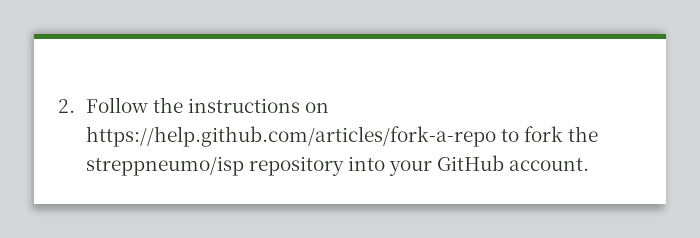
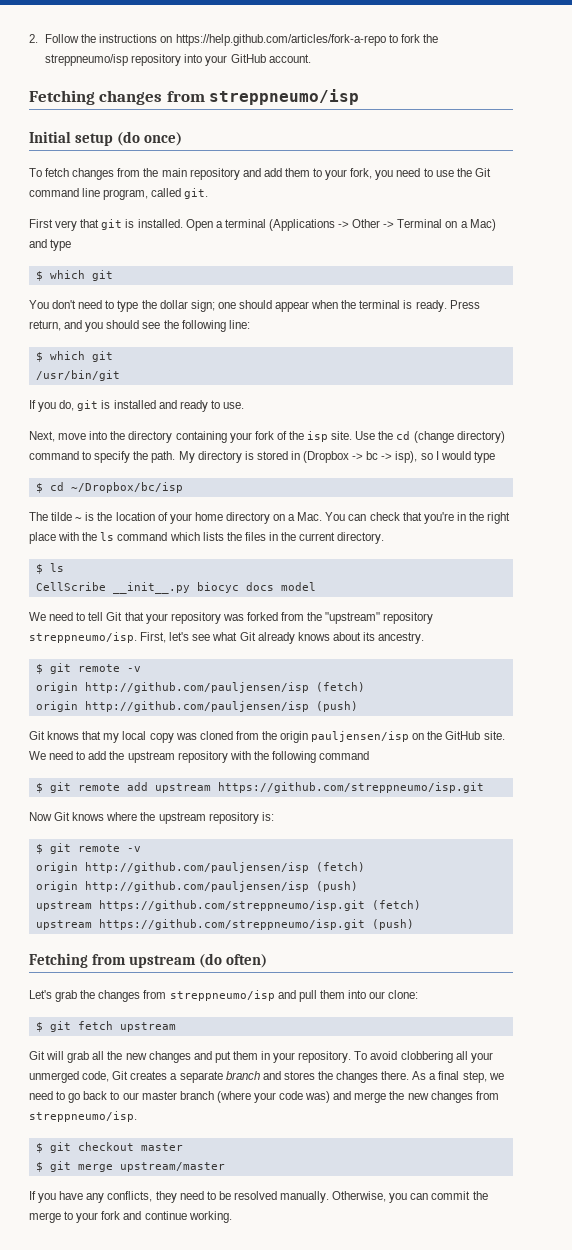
+ Fetching changes from streppneumo/isp
+ Initial setup (do once)
+ To fetch changes from the main repository and add them to your fork, you need to use the Git command line program, called git.
+ First very that git is installed. Open a terminal (Applications -> Other -> Terminal on a Mac) and type
+ $ which git
+ You don't need to type the dollar sign; one should appear when the terminal is ready. Press return, and you should see the following line:
+ $ which git
+ /usr/bin/git
+ If you do, git is installed and ready to use.
+ Next, move into the directory containing your fork of the isp site. Use the cd (change directory) command to specify the path. My directory is stored in (Dropbox -> bc -> isp), so I would type
+ $ cd ~/Dropbox/bc/isp
+ The tilde ~ is the location of your home directory on a Mac. You can check that you're in the right place with the ls command which lists the files in the current directory.
+ $ ls
+ CellScribe __init__.py biocyc docs model
+ We need to tell Git that your repository was forked from the "upstream" repository streppneumo/isp. First, let's see what Git already knows about its ancestry.
+ $ git remote -v
+ origin http://github.com/pauljensen/isp (fetch)
+ origin http://github.com/pauljensen/isp (push)
+ Git knows that my local copy was cloned from the origin pauljensen/isp on the GitHub site. We need to add the upstream repository with the following command
+ $ git remote add upstream https://github.com/streppneumo/isp.git
+ Now Git knows where the upstream repository is:
+ $ git remote -v
+ origin http://github.com/pauljensen/isp (fetch)
+ origin http://github.com/pauljensen/isp (push)
+ upstream https://github.com/streppneumo/isp.git (fetch)
+ upstream https://github.com/streppneumo/isp.git (push)
+ Fetching from upstream (do often)
+ Let's grab the changes from streppneumo/isp and pull them into our clone:
+ $ git fetch upstream
+ Git will grab all the new changes and put them in your repository. To avoid clobbering all your unmerged code, Git creates a separate branch and stores the changes there. As a final step, we need to go back to our master branch (where your code was) and merge the new changes from streppneumo/isp.
+ $ git checkout master
+ $ git merge upstream/master
+ If you have any conflicts, they need to be resolved manually. Otherwise, you can commit the merge to your fork and continue working.

